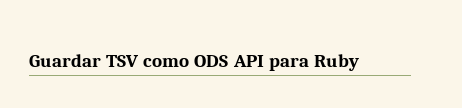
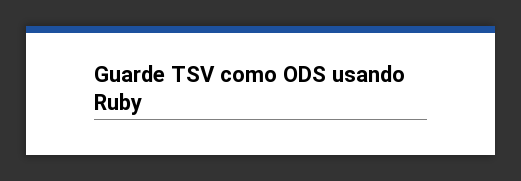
- Guardar TSV como ODS API para Ruby
+ Guarde TSV como ODS usando Ruby

